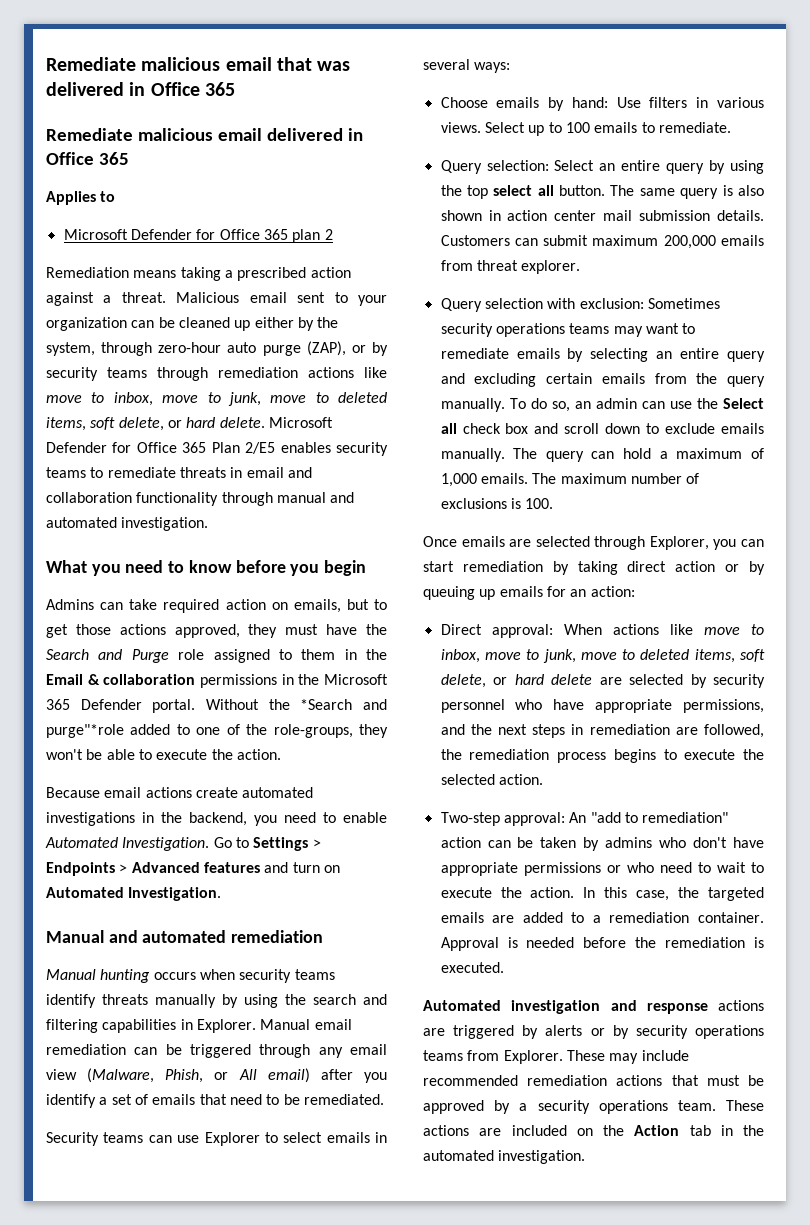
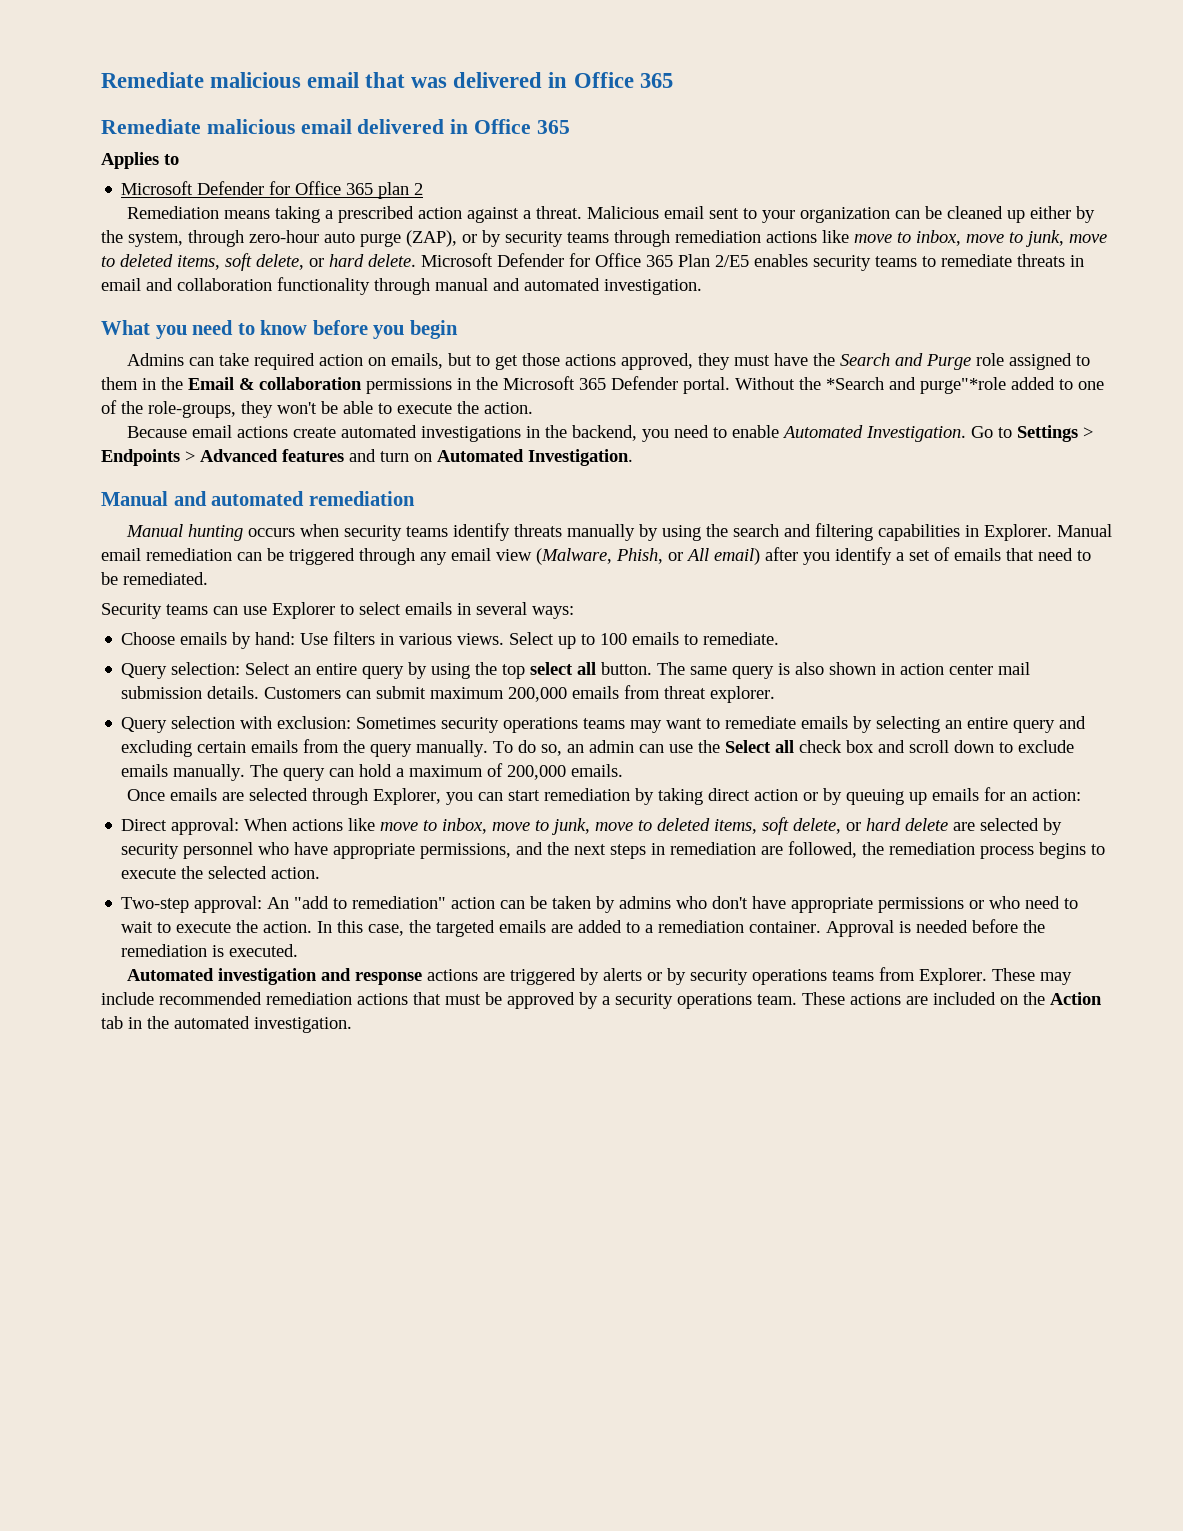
- The query can hold a maximum of 1,000 emails. The maximum number of exclusions is 100.
+ The query can hold a maximum of 200,000 emails.

